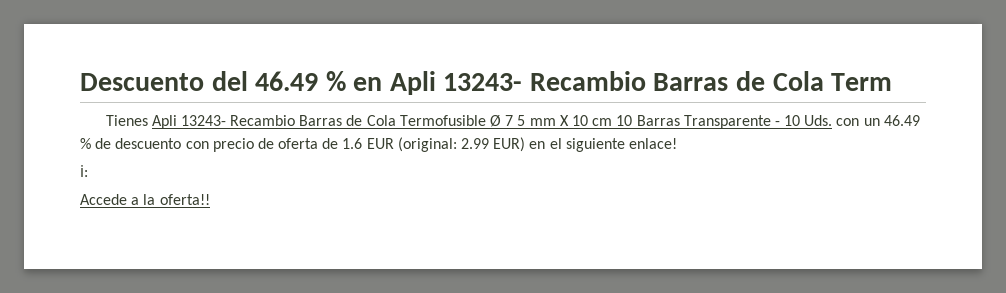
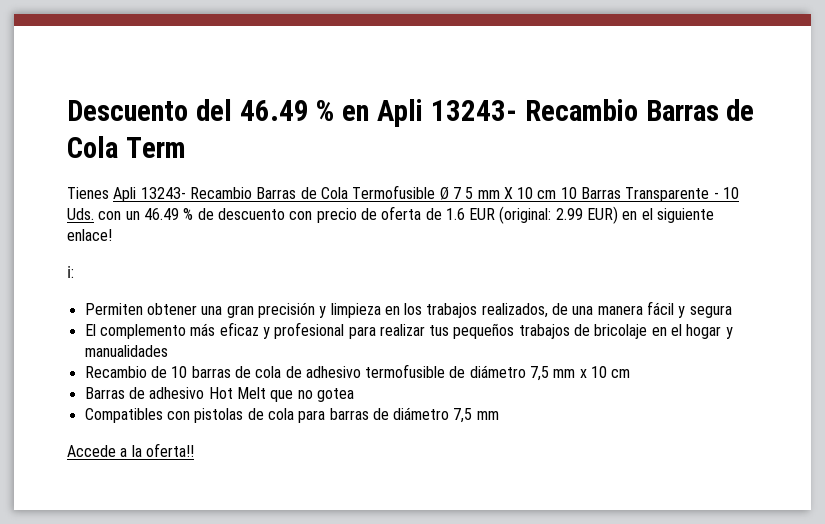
+ Permiten obtener una gran precisión y limpieza en los trabajos realizados, de una manera fácil y segura
+ El complemento más eficaz y profesional para realizar tus pequeños trabajos de bricolaje en el hogar y manualidades
+ Recambio de 10 barras de cola de adhesivo termofusible de diámetro 7,5 mm x 10 cm
+ Barras de adhesivo Hot Melt que no gotea
+ Compatibles con pistolas de cola para barras de diámetro 7,5 mm

